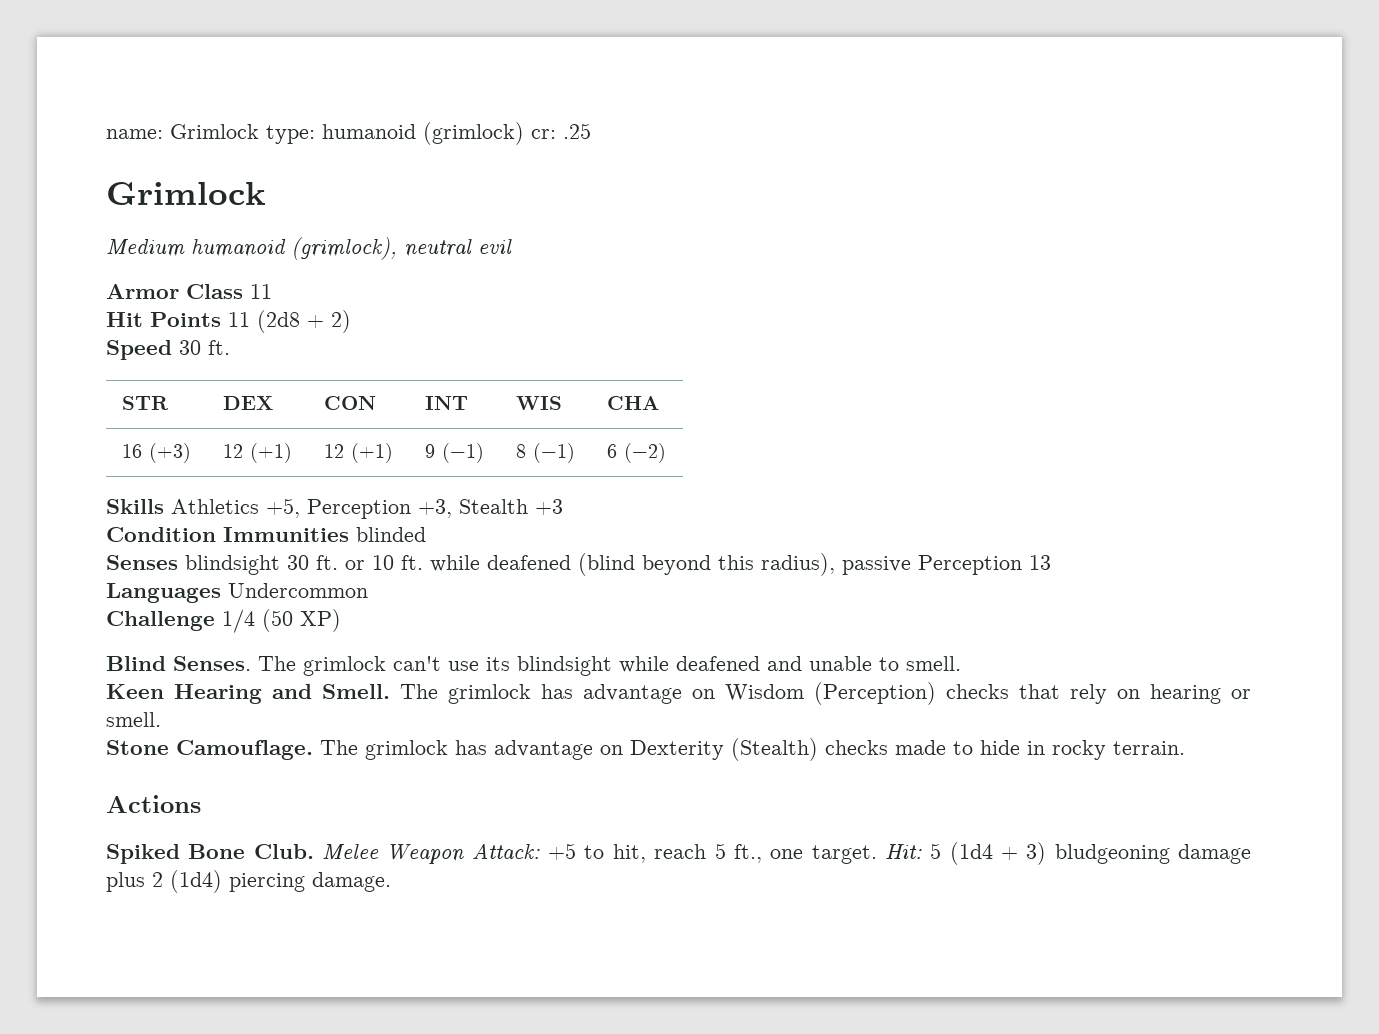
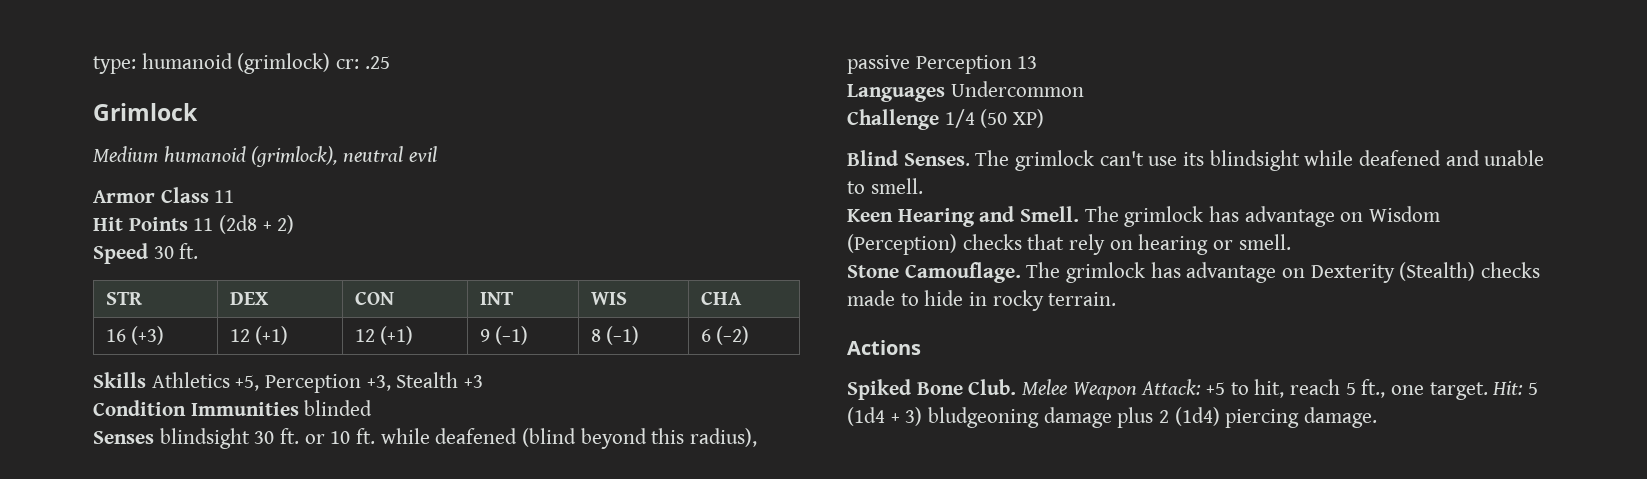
- name: Grimlock type: humanoid (grimlock) cr: .25
+ type: humanoid (grimlock) cr: .25

